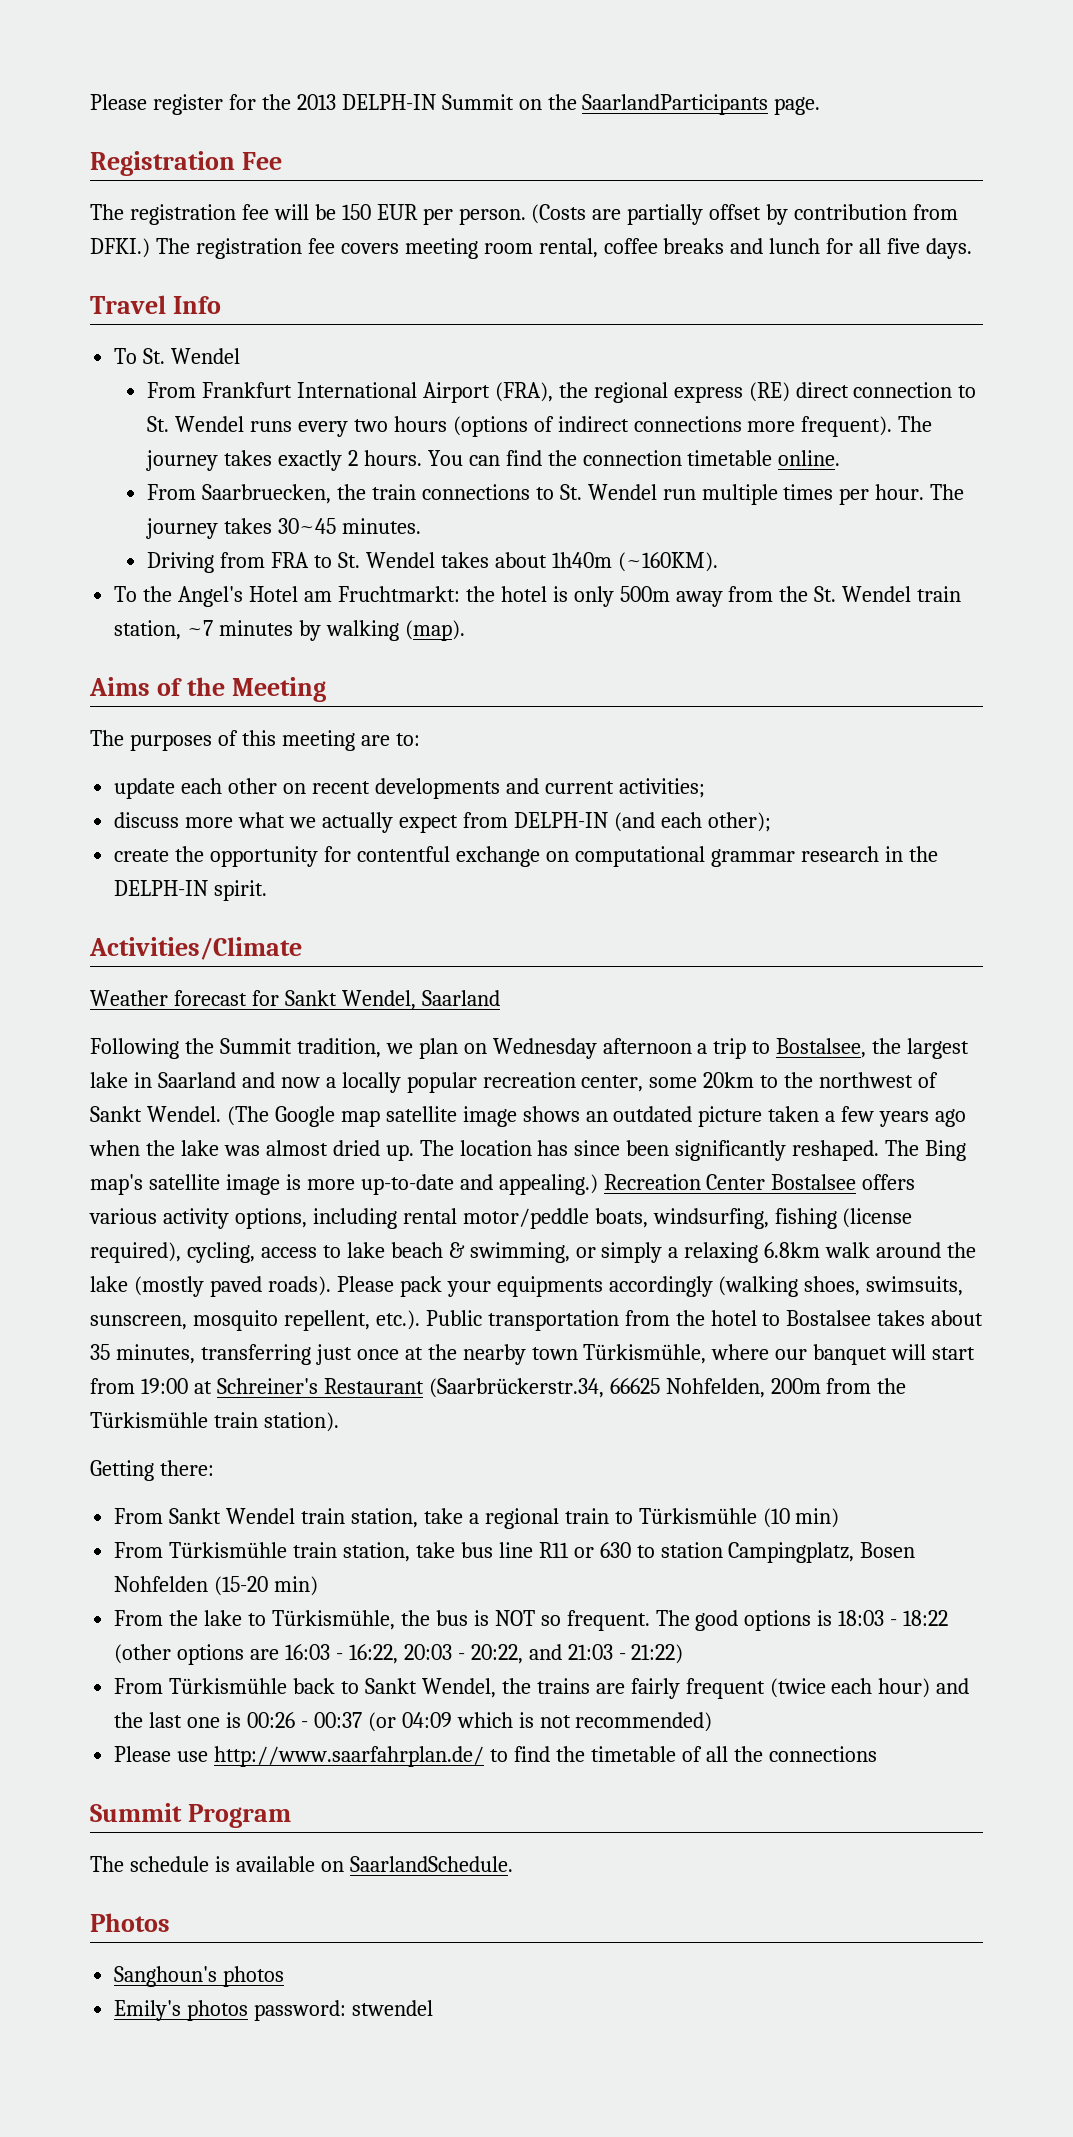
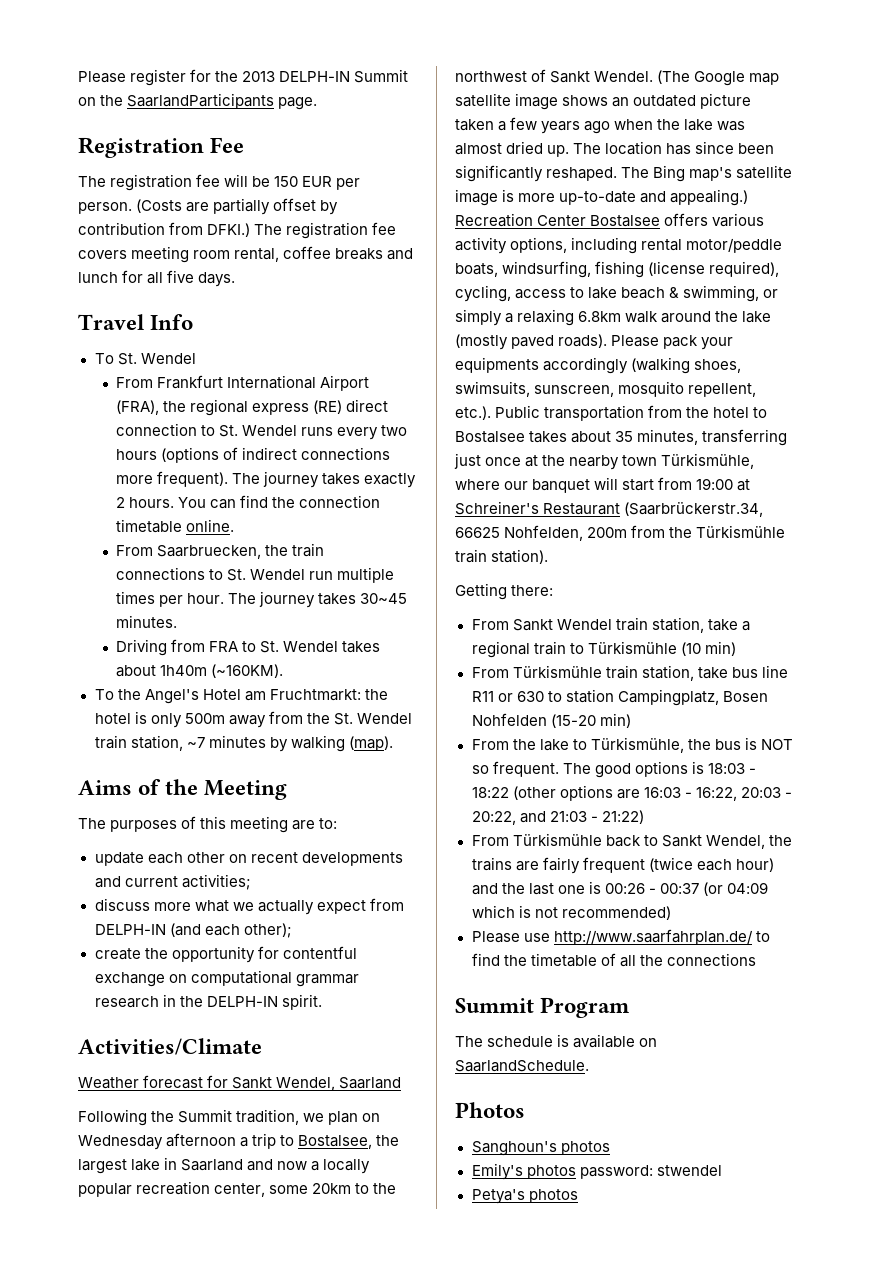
+ Petya's photos

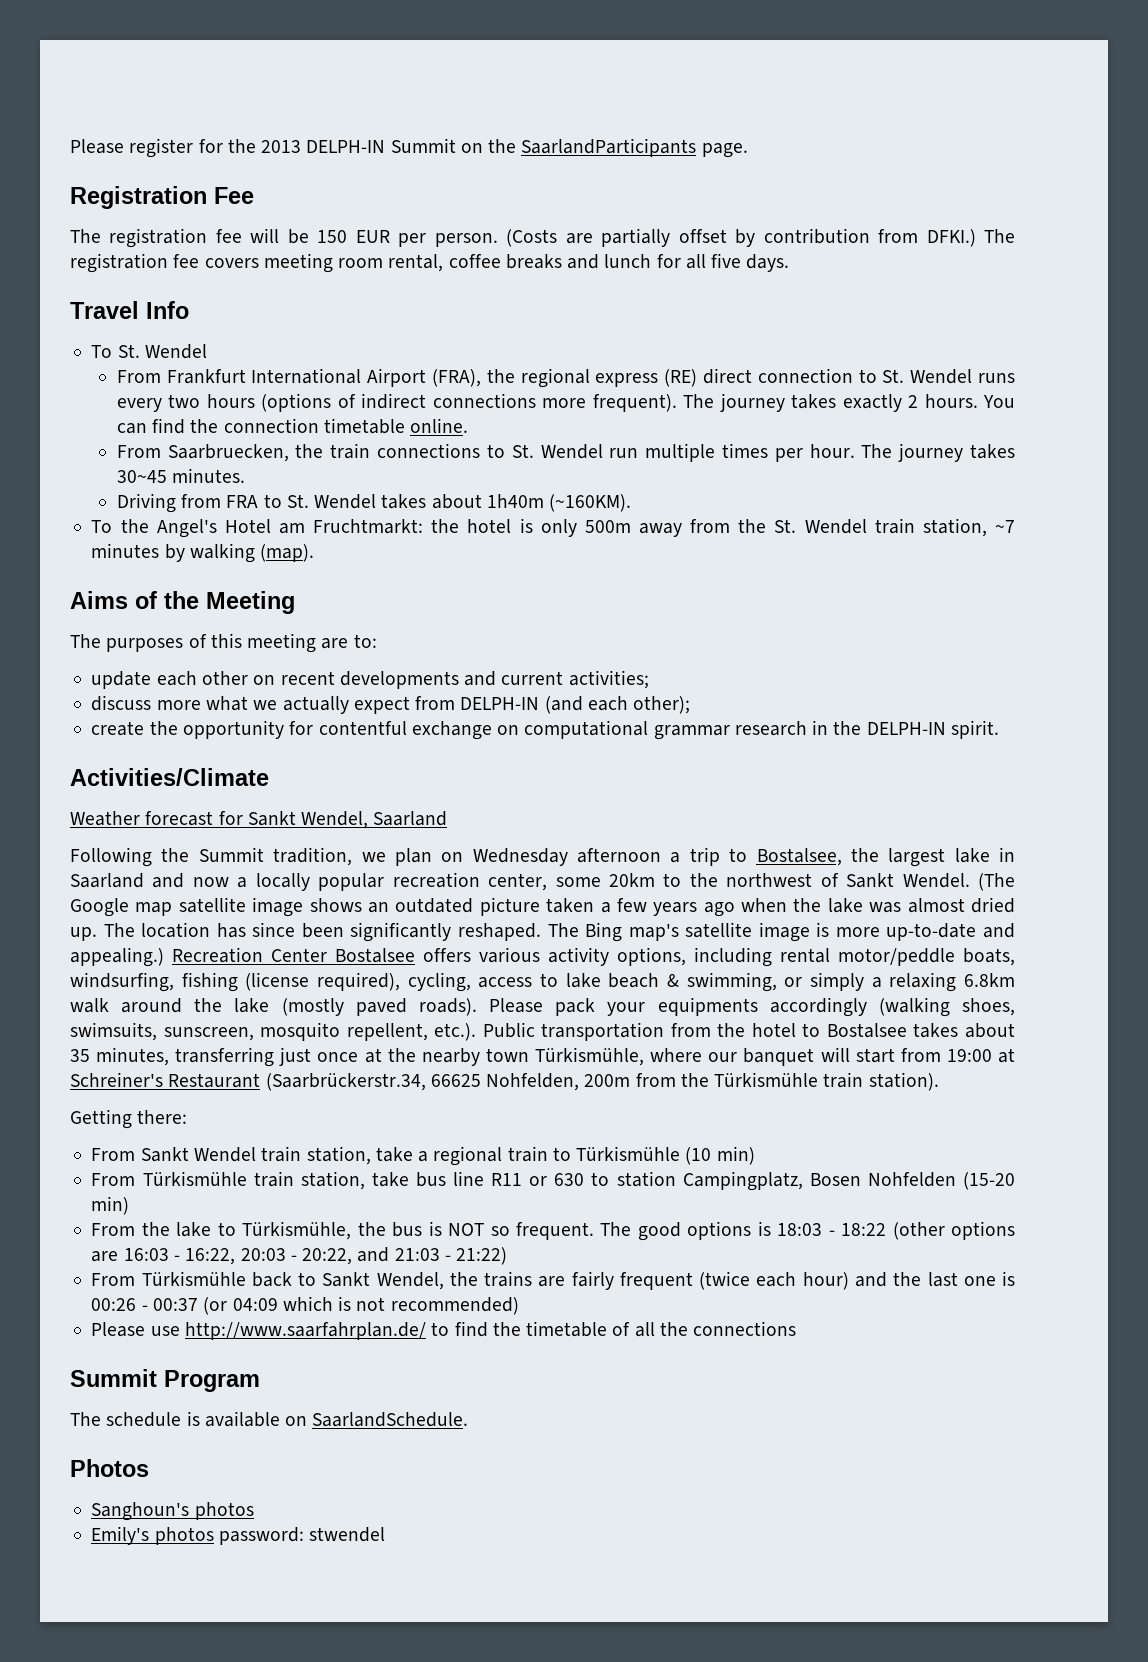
- Petya's photos

